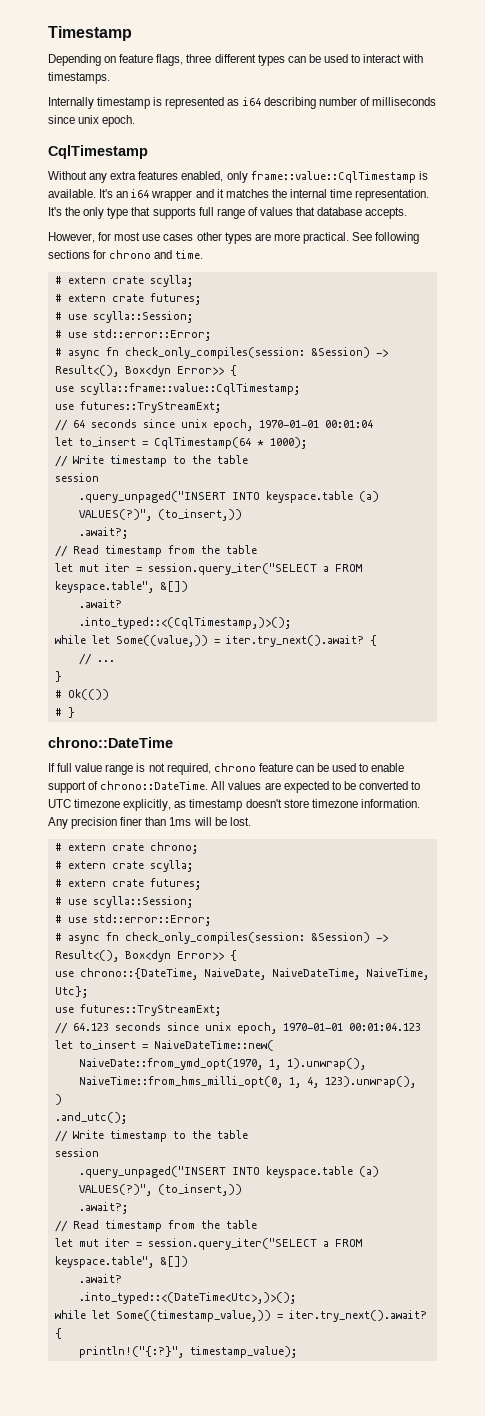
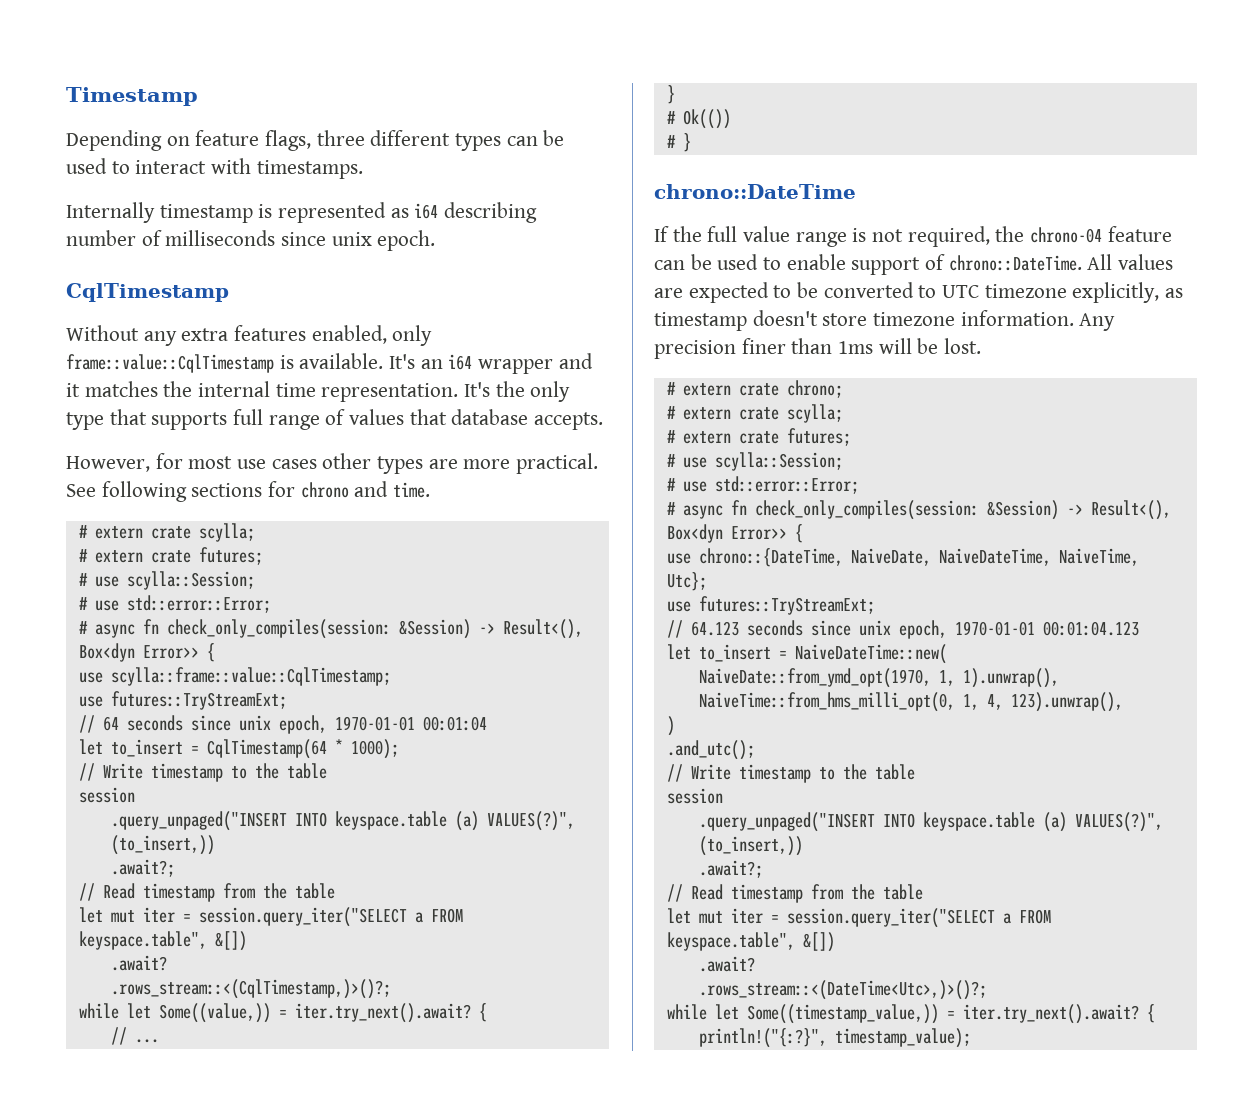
- .into_typed::<(CqlTimestamp,)>();
+ .rows_stream::<(CqlTimestamp,)>()?;
- If full value range is not required, chrono feature can be used to enable support of chrono::DateTime.
+ If the full value range is not required, the chrono-04 feature can be used to enable support of chrono::DateTime.
- .into_typed::<(DateTime<Utc>,)>();
+ .rows_stream::<(DateTime<Utc>,)>()?;

